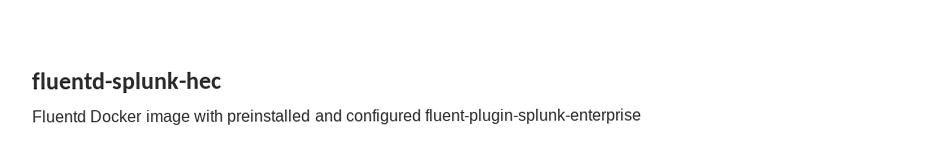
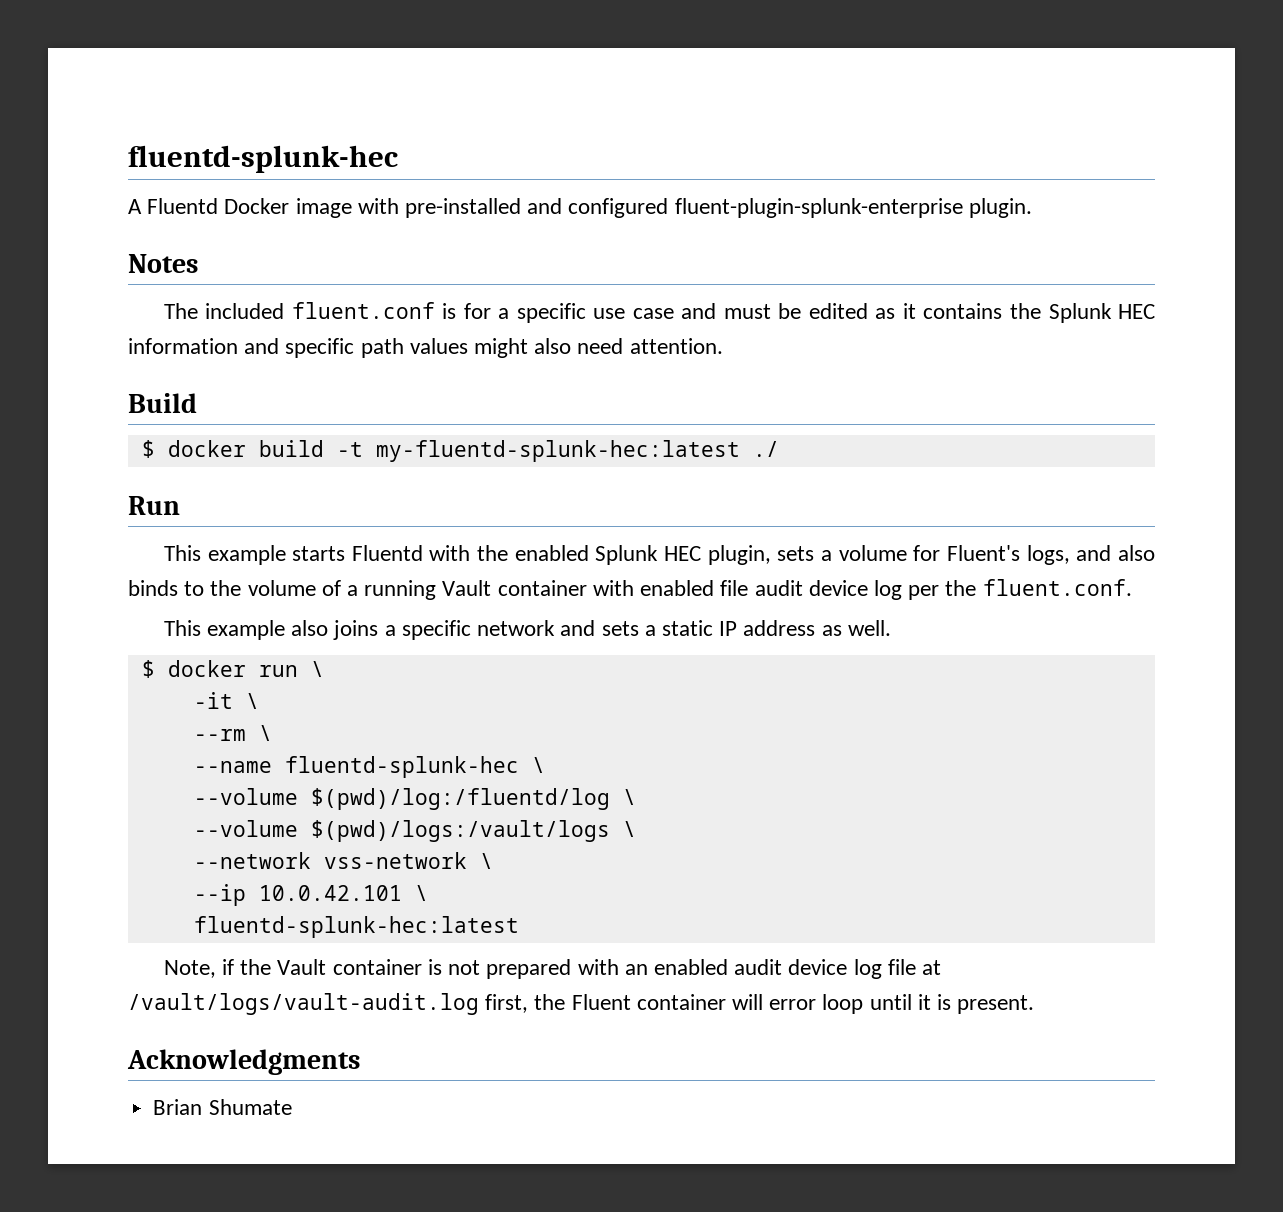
- Fluentd Docker image with preinstalled and configured fluent-plugin-splunk-enterprise
+ A Fluentd Docker image with pre-installed and configured fluent-plugin-splunk-enterprise plugin.
+ Notes
+ The included fluent.conf is for a specific use case and must be edited as it contains the Splunk HEC information and specific path values might also need attention.
+ Build
+ $ docker build -t my-fluentd-splunk-hec:latest ./
+ Run
+ This example starts Fluentd with the enabled Splunk HEC plugin, sets a volume for Fluent's logs, and also binds to the volume of a running Vault container with enabled file audit device log per the fluent.conf.
+ This example also joins a specific network and sets a static IP address as well.
+ $ docker run \
+ -it \
+ --rm \
+ --name fluentd-splunk-hec \
+ --volume $(pwd)/log:/fluentd/log \
+ --volume $(pwd)/logs:/vault/logs \
+ --network vss-network \
+ --ip 10.0.42.101 \
+ fluentd-splunk-hec:latest
+ Note, if the Vault container is not prepared with an enabled audit device log file at /vault/logs/vault-audit.log first, the Fluent container will error loop until it is present.
+ Acknowledgments
+ Brian Shumate

